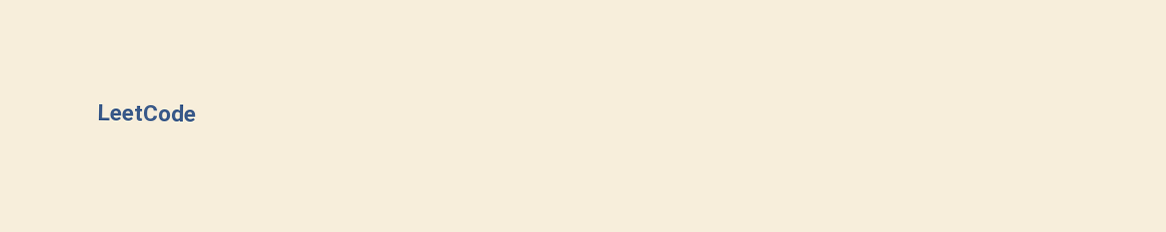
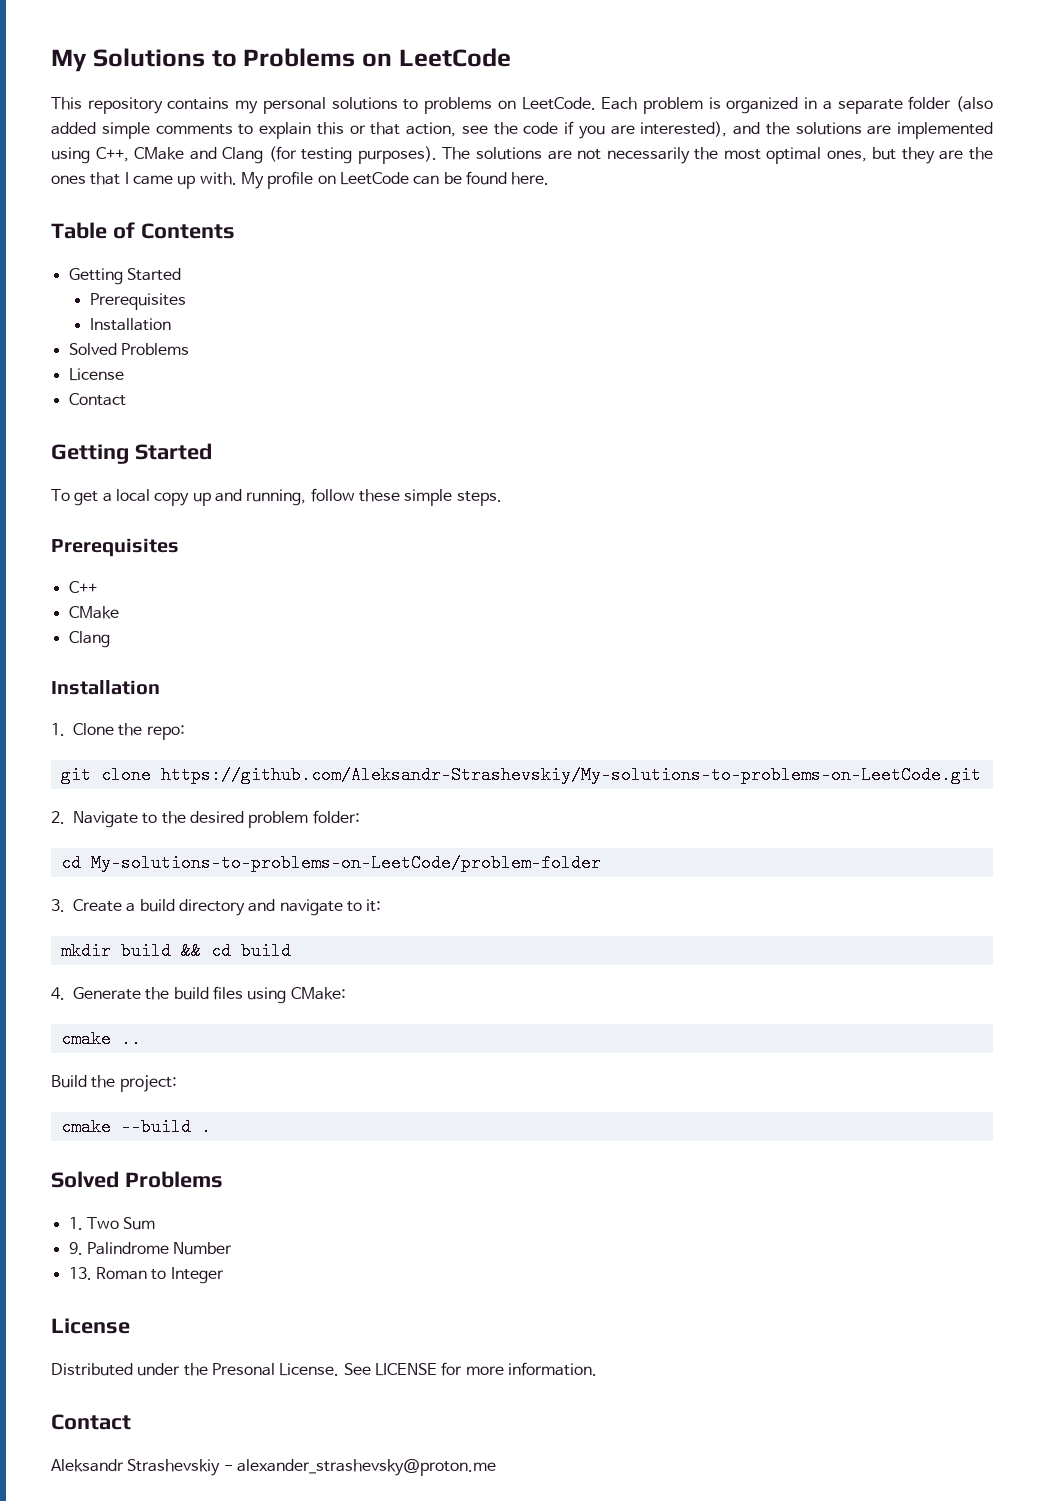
- LeetCode
+ My Solutions to Problems on LeetCode
+ This repository contains my personal solutions to problems on LeetCode. Each problem is organized in a separate folder (also added simple comments to explain this or that action, see the code if you are interested), and the solutions are implemented using C++, CMake and Clang (for testing purposes). The solutions are not necessarily the most optimal ones, but they are the ones that I came up with. My profile on LeetCode can be found here.
+ Table of Contents
+ Getting Started
+ Prerequisites
+ Installation
+ Solved Problems
+ License
+ Contact
+ Getting Started
+ To get a local copy up and running, follow these simple steps.
+ Prerequisites
+ C++
+ CMake
+ Clang
+ Installation
+ 1. Clone the repo:
+ git clone https://github.com/Aleksandr-Strashevskiy/My-solutions-to-problems-on-LeetCode.git
+ 2. Navigate to the desired problem folder:
+ cd My-solutions-to-problems-on-LeetCode/problem-folder
+ 3. Create a build directory and navigate to it:
+ mkdir build && cd build
+ 4. Generate the build files using CMake:
+ cmake ..
+ Build the project:
+ cmake --build .
+ Solved Problems
+ 1. Two Sum
+ 9. Palindrome Number
+ 13. Roman to Integer
+ License
+ Distributed under the Presonal License. See LICENSE for more information.
+ Contact
+ Aleksandr Strashevskiy - alexander_strashevsky@proton.me

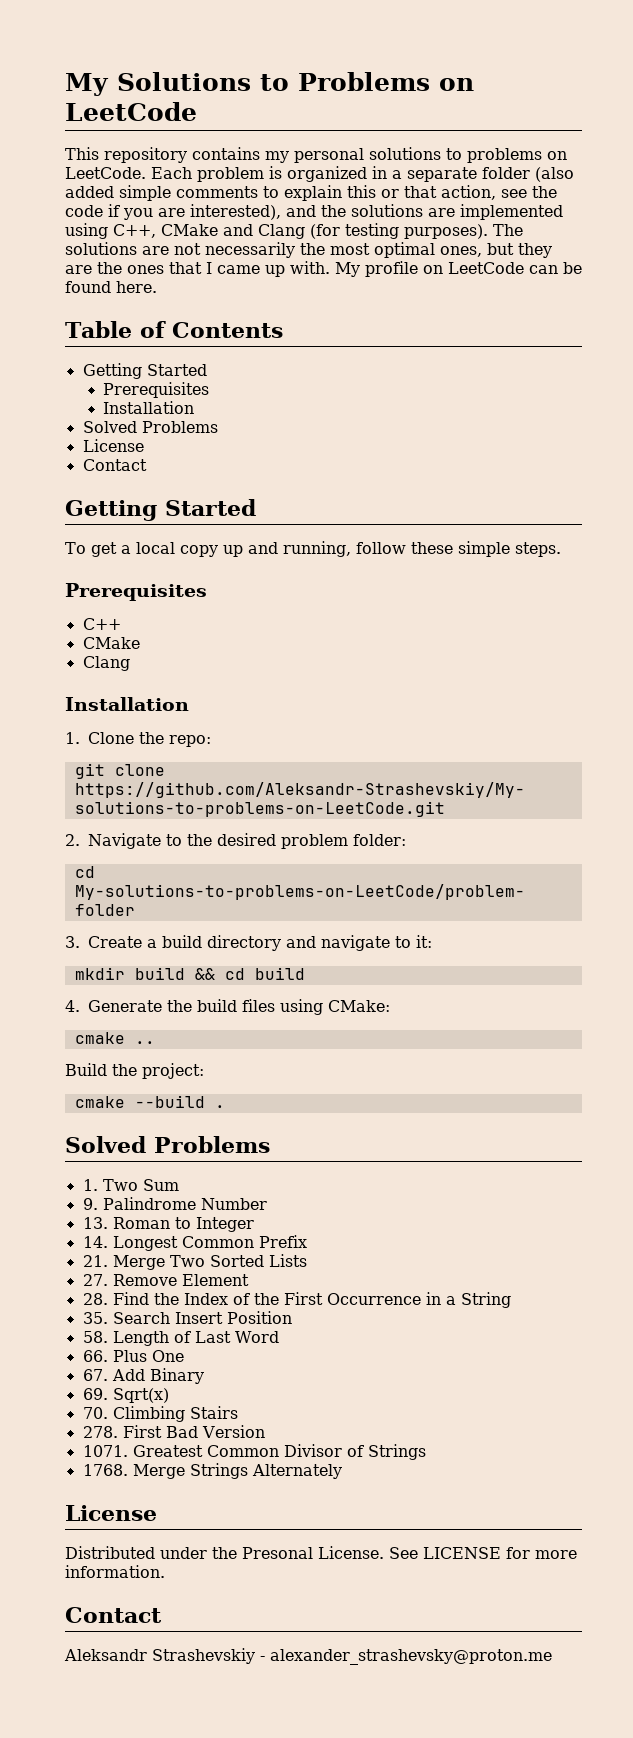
+ 14. Longest Common Prefix
+ 21. Merge Two Sorted Lists
+ 27. Remove Element
+ 28. Find the Index of the First Occurrence in a String
+ 35. Search Insert Position
+ 58. Length of Last Word
+ 66. Plus One
+ 67. Add Binary
+ 69. Sqrt(x)
+ 70. Climbing Stairs
+ 278. First Bad Version
+ 1071. Greatest Common Divisor of Strings
+ 1768. Merge Strings Alternately

